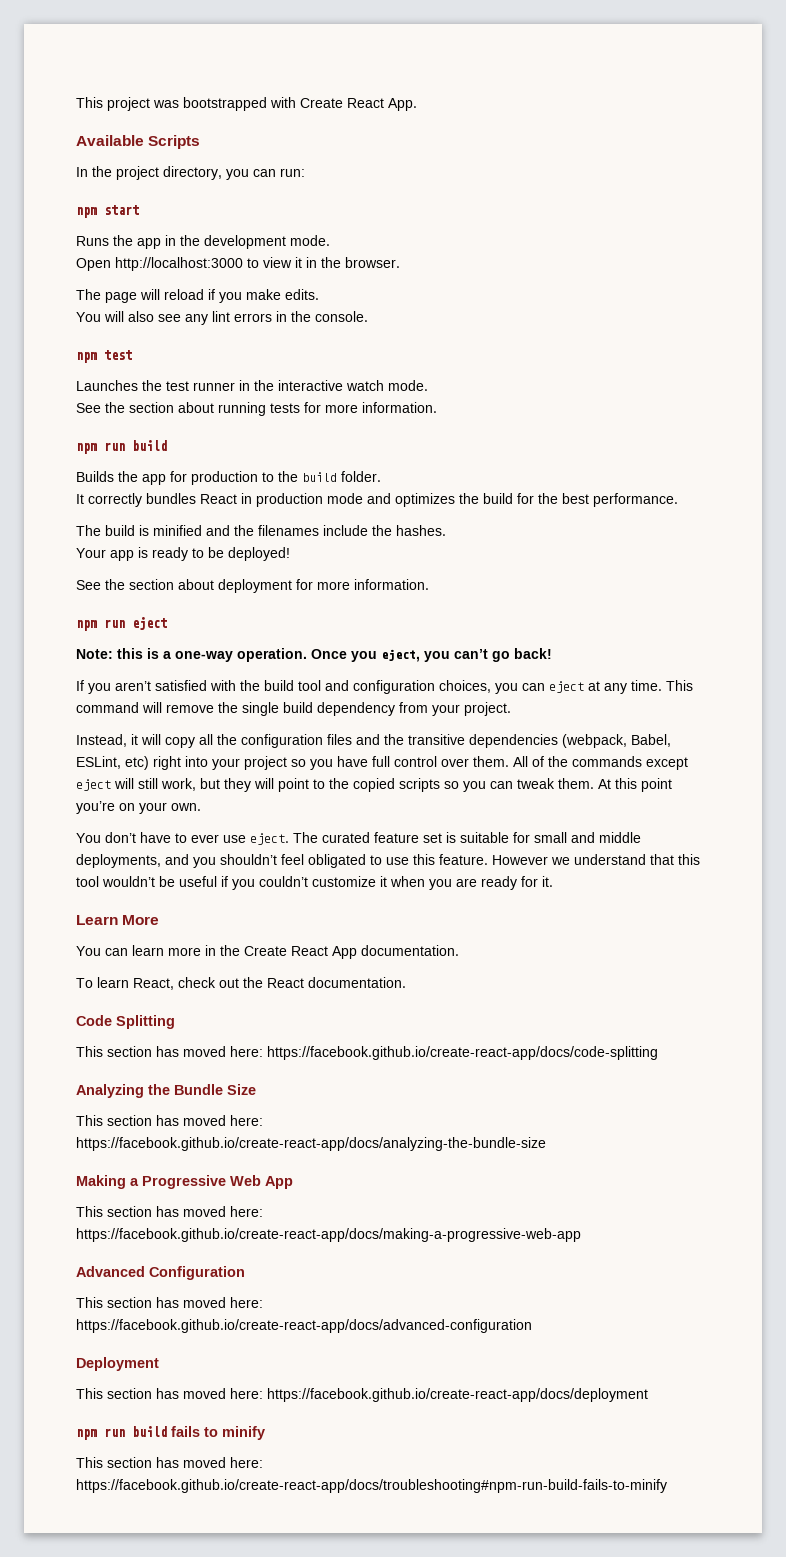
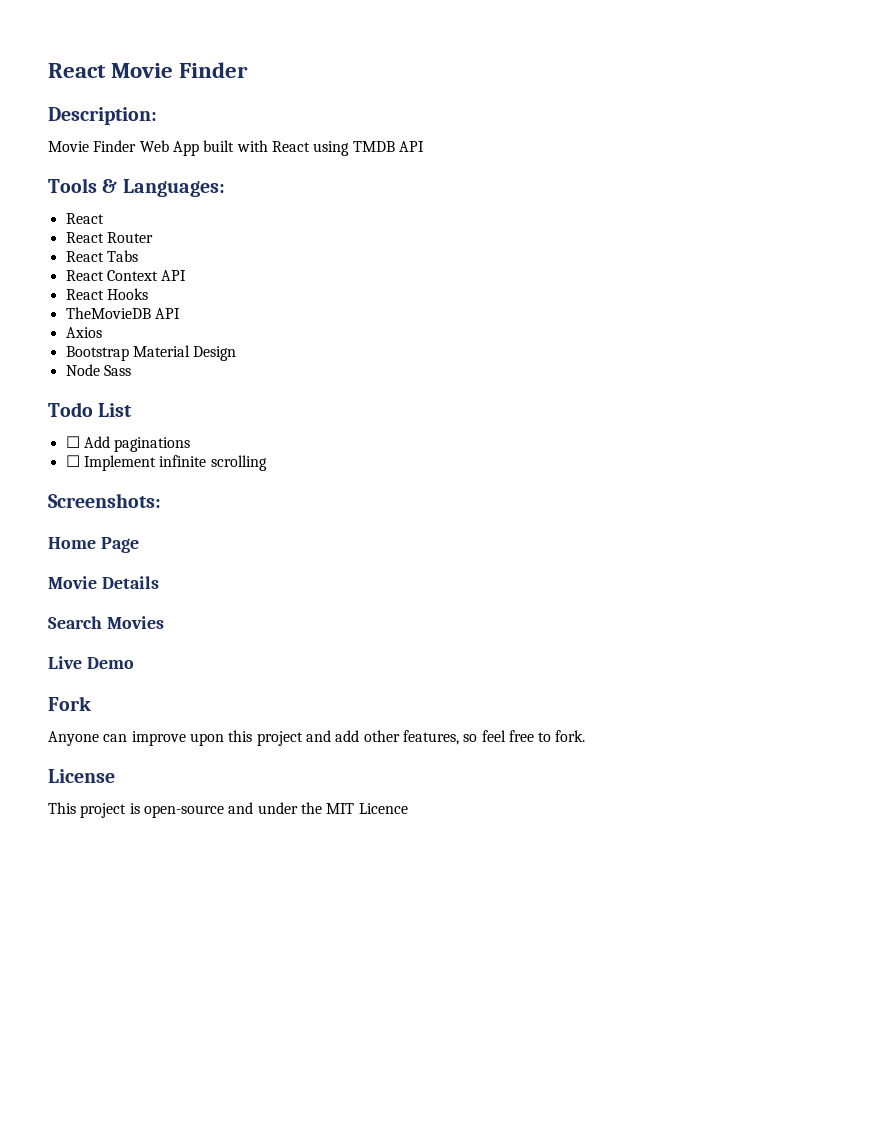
- This project was bootstrapped with Create React App.
- Available Scripts
- In the project directory, you can run:
- npm start
- Runs the app in the development mode.
- Open http://localhost:3000 to view it in the browser.
- The page will reload if you make edits.
- You will also see any lint errors in the console.
- npm test
- Launches the test runner in the interactive watch mode.
- See the section about running tests for more information.
- npm run build
- Builds the app for production to the build folder.
- It correctly bundles React in production mode and optimizes the build for the best performance.
- The build is minified and the filenames include the hashes.
- Your app is ready to be deployed!
- See the section about deployment for more information.
- npm run eject
- Note: this is a one-way operation. Once you eject, you can’t go back!
- If you aren’t satisfied with the build tool and configuration choices, you can eject at any time. This command will remove the single build dependency from your project.
- Instead, it will copy all the configuration files and the transitive dependencies (webpack, Babel, ESLint, etc) right into your project so you have full control over them. All of the commands except eject will still work, but they will point to the copied scripts so you can tweak them. At this point you’re on your own.
- You don’t have to ever use eject. The curated feature set is suitable for small and middle deployments, and you shouldn’t feel obligated to use this feature. However we understand that this tool wouldn’t be useful if you couldn’t customize it when you are ready for it.
- Learn More
- You can learn more in the Create React App documentation.
- To learn React, check out the React documentation.
- Code Splitting
- This section has moved here: https://facebook.github.io/create-react-app/docs/code-splitting
- Analyzing the Bundle Size
- This section has moved here: https://facebook.github.io/create-react-app/docs/analyzing-the-bundle-size
- Making a Progressive Web App
- This section has moved here: https://facebook.github.io/create-react-app/docs/making-a-progressive-web-app
- Advanced Configuration
- This section has moved here: https://facebook.github.io/create-react-app/docs/advanced-configuration
- Deployment
- This section has moved here: https://facebook.github.io/create-react-app/docs/deployment
- npm run build fails to minify
- This section has moved here: https://facebook.github.io/create-react-app/docs/troubleshooting#npm-run-build-fails-to-minify
+ React Movie Finder
+ Description:
+ Movie Finder Web App built with React using TMDB API
+ Tools & Languages:
+ React
+ React Router
+ React Tabs
+ React Context API
+ React Hooks
+ TheMovieDB API
+ Axios
+ Bootstrap Material Design
+ Node Sass
+ Todo List
+ ☐ Add paginations
+ ☐ Implement infinite scrolling
+ Screenshots:
+ Home Page
+ Movie Details
+ Search Movies
+ Live Demo
+ Fork
+ Anyone can improve upon this project and add other features, so feel free to fork.
+ License
+ This project is open-source and under the MIT Licence

